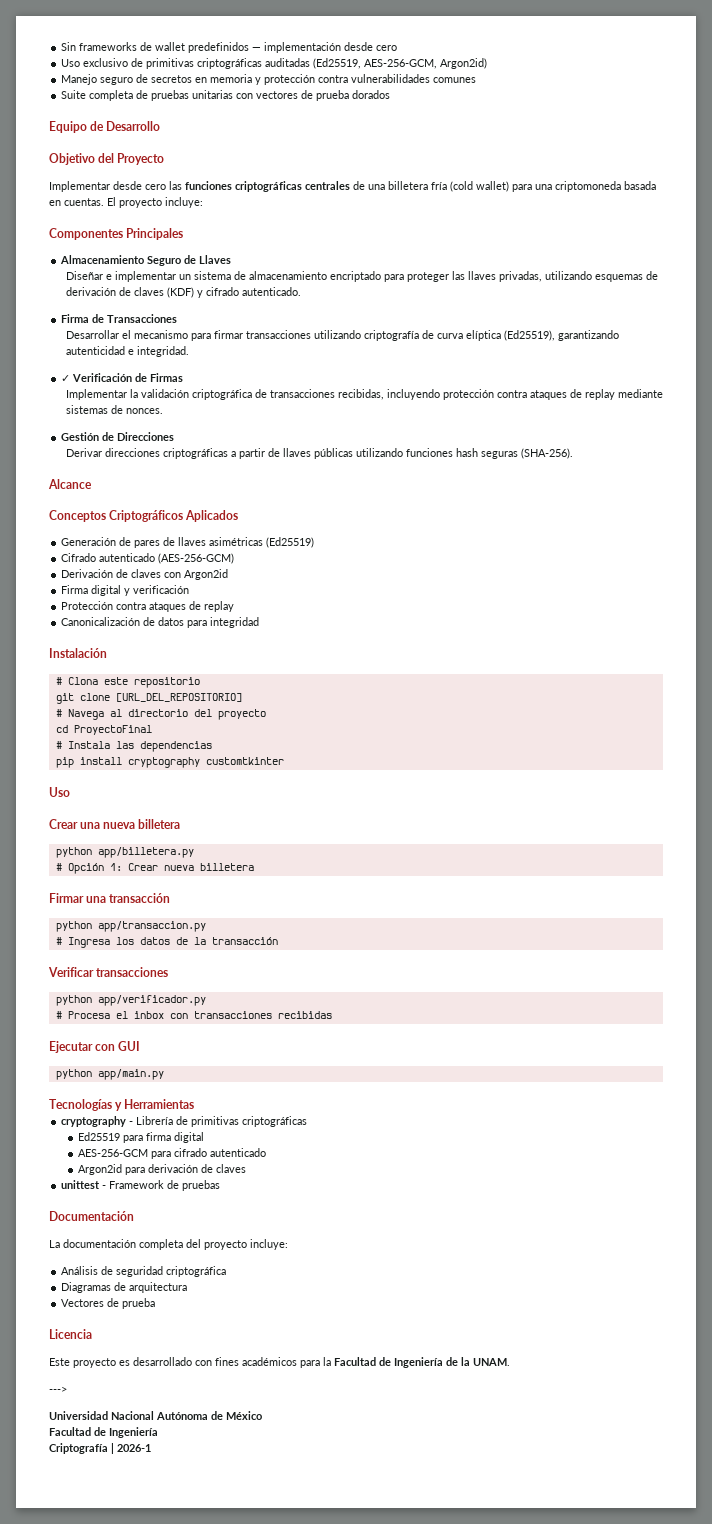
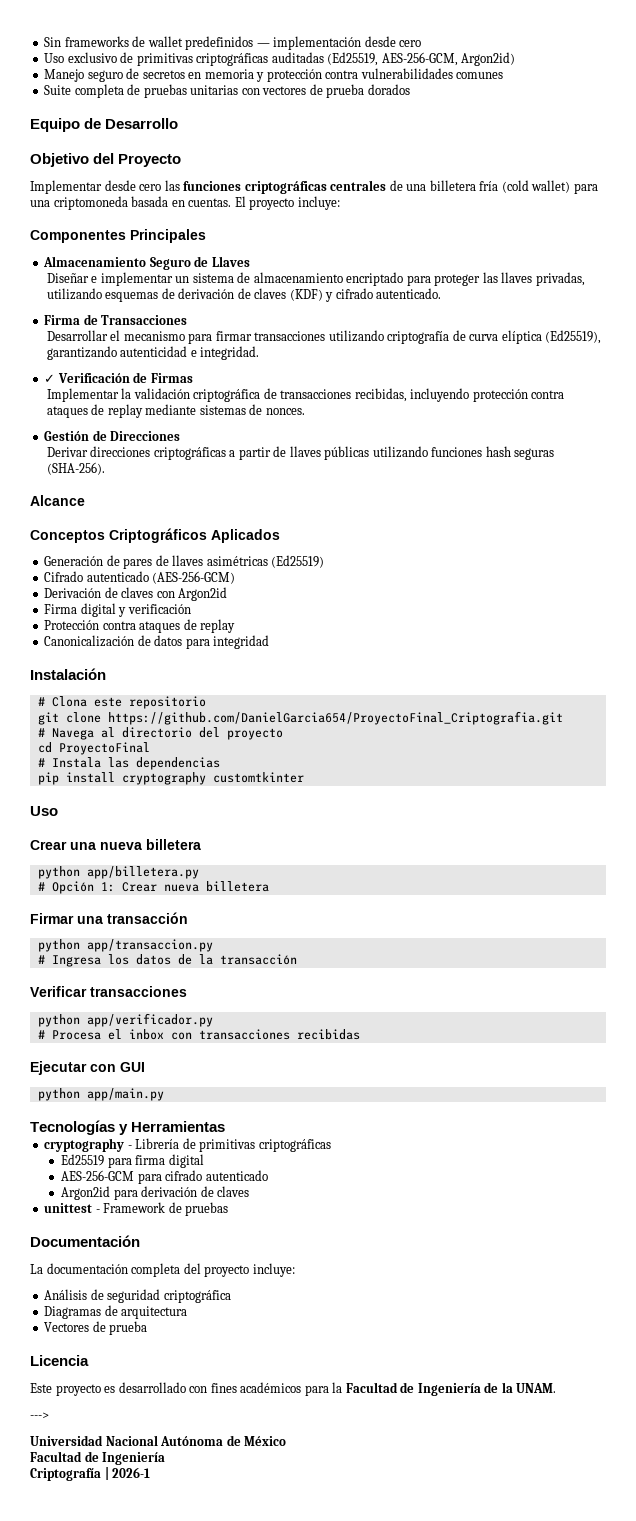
- git clone [URL_DEL_REPOSITORIO]
+ git clone https://github.com/DanielGarcia654/ProyectoFinal_Criptografia.git

